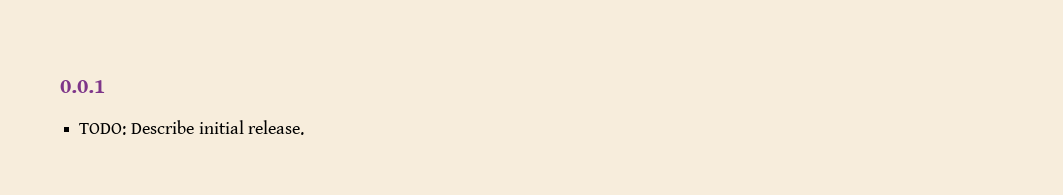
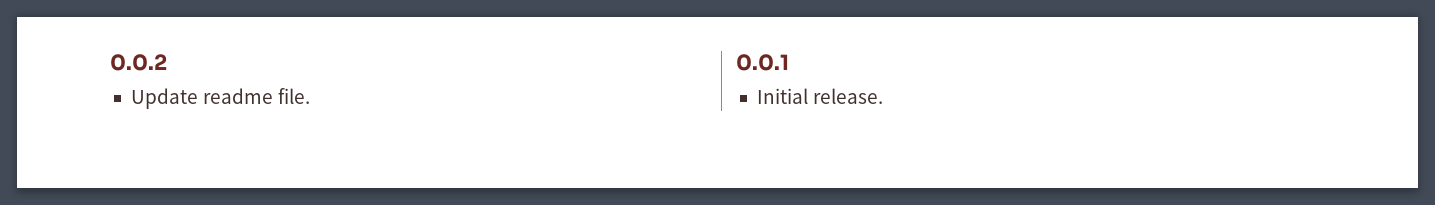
+ 0.0.2
+ Update readme file.
  0.0.1
- TODO: Describe initial release.
+ Initial release.

